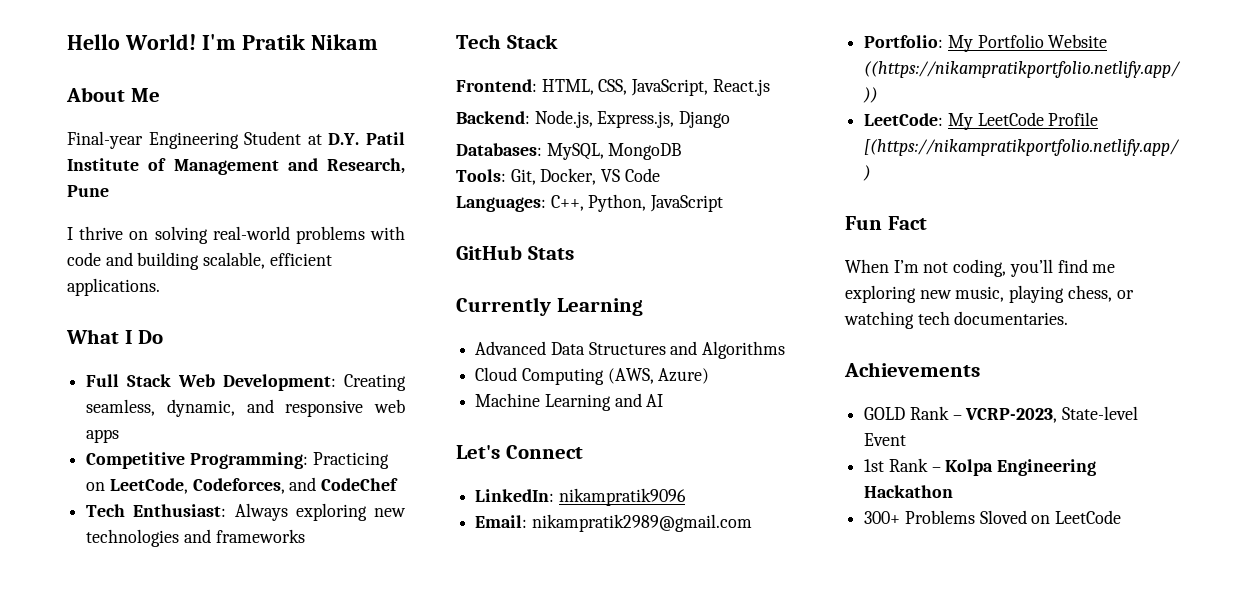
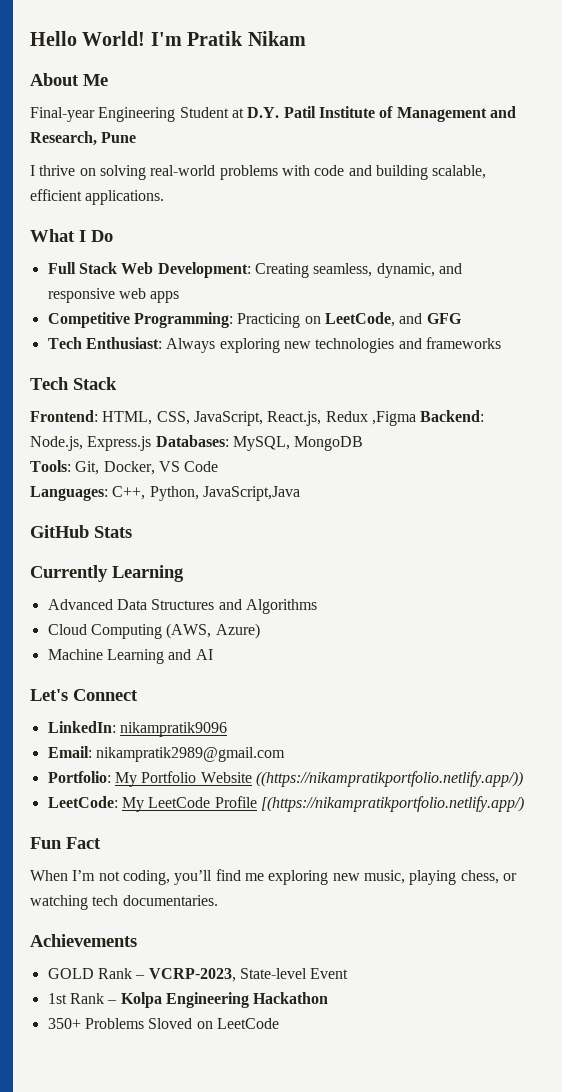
- Competitive Programming: Practicing on LeetCode, Codeforces, and CodeChef
+ Competitive Programming: Practicing on LeetCode, and GFG
- Frontend: HTML, CSS, JavaScript, React.js
- Backend: Node.js, Express.js, Django
- Databases: MySQL, MongoDB
+ Frontend: HTML, CSS, JavaScript, React.js, Redux ,Figma Backend: Node.js, Express.js Databases: MySQL, MongoDB
- Languages: C++, Python, JavaScript
+ Languages: C++, Python, JavaScript,Java
- 300+ Problems Sloved on LeetCode
+ 350+ Problems Sloved on LeetCode

